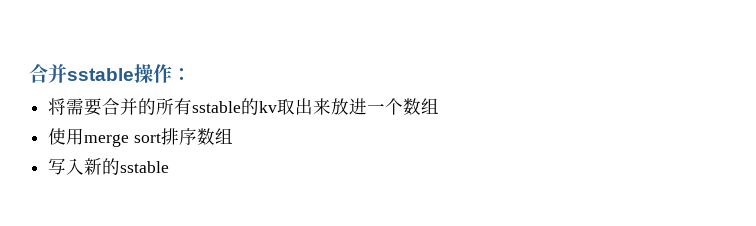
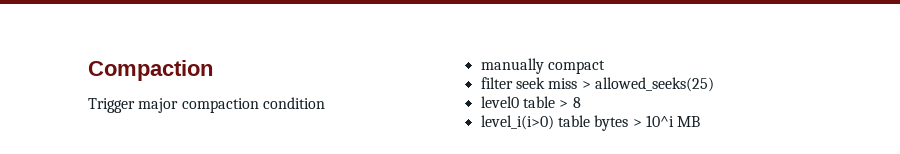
- 合并sstable操作：
- 将需要合并的所有sstable的kv取出来放进一个数组
- 使用merge sort排序数组
- 写入新的sstable
+ Compaction
+ Trigger major compaction condition
+ manually compact
+ filter seek miss > allowed_seeks(25)
+ level0 table > 8
+ level_i(i>0) table bytes > 10^i MB

